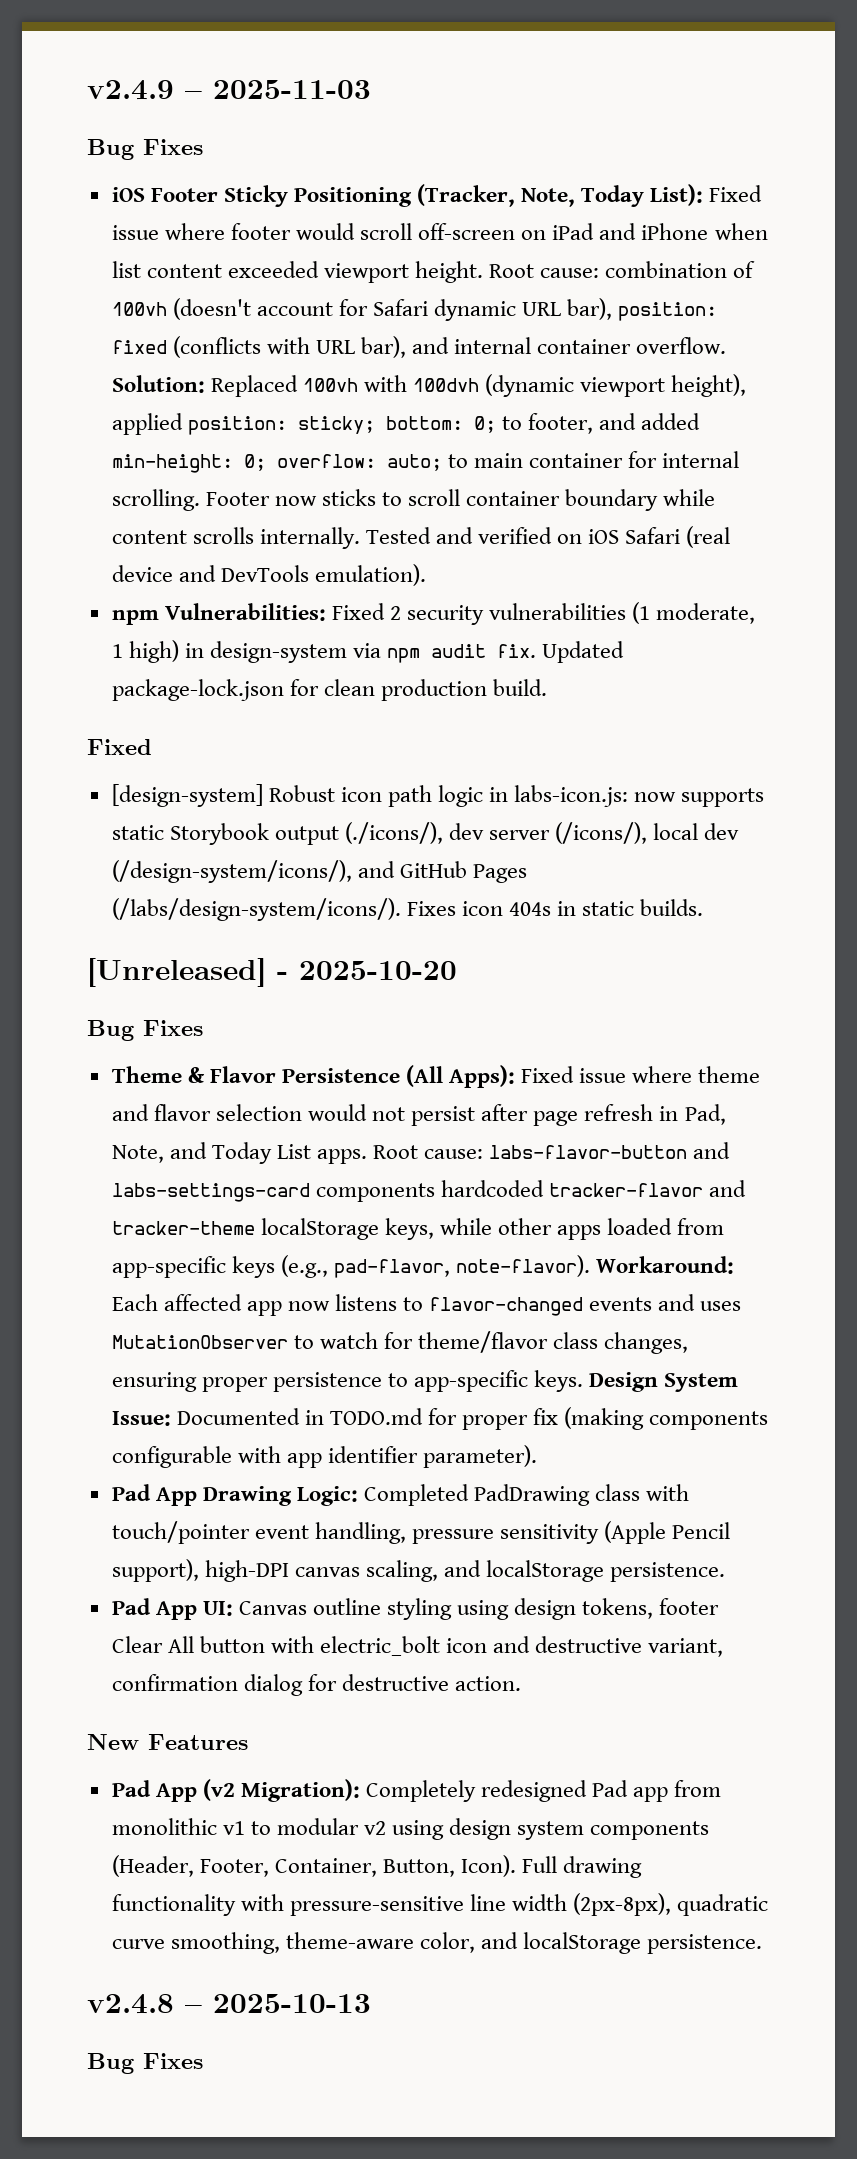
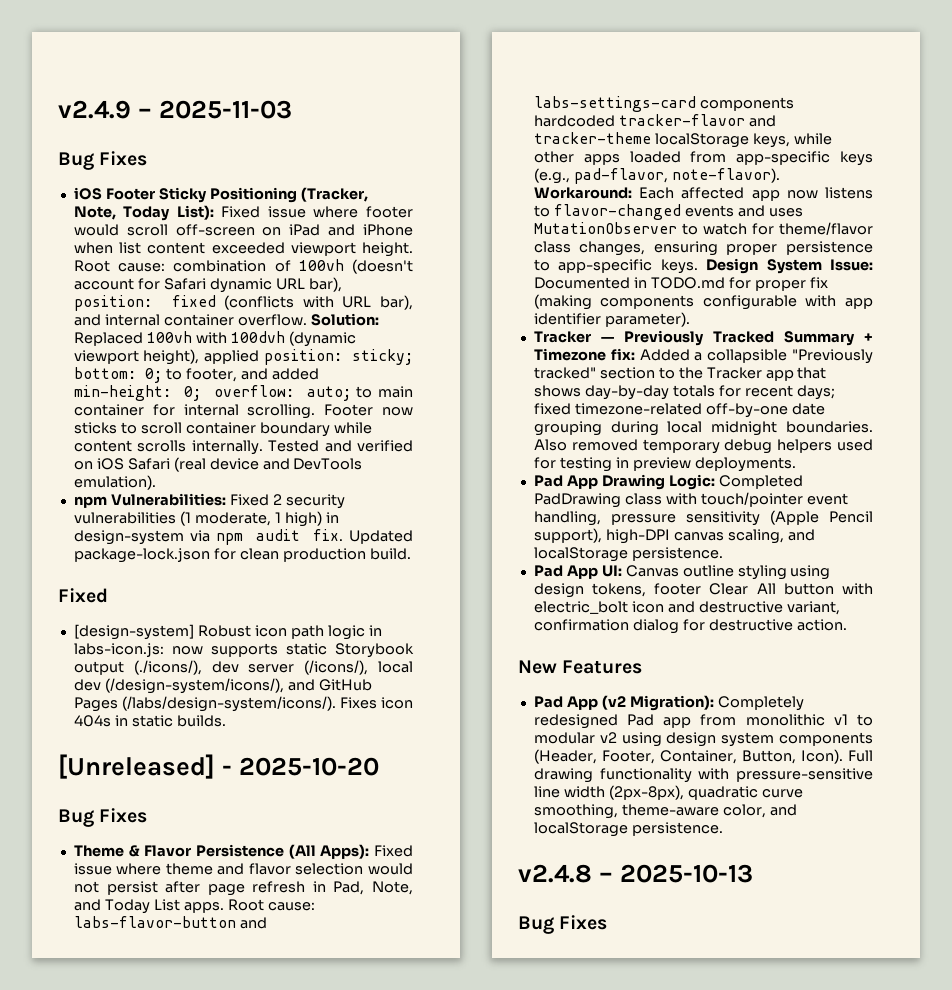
+ Tracker — Previously Tracked Summary + Timezone fix: Added a collapsible "Previously tracked" section to the Tracker app that shows day-by-day totals for recent days; fixed timezone-related off-by-one date grouping during local midnight boundaries. Also removed temporary debug helpers used for testing in preview deployments.

